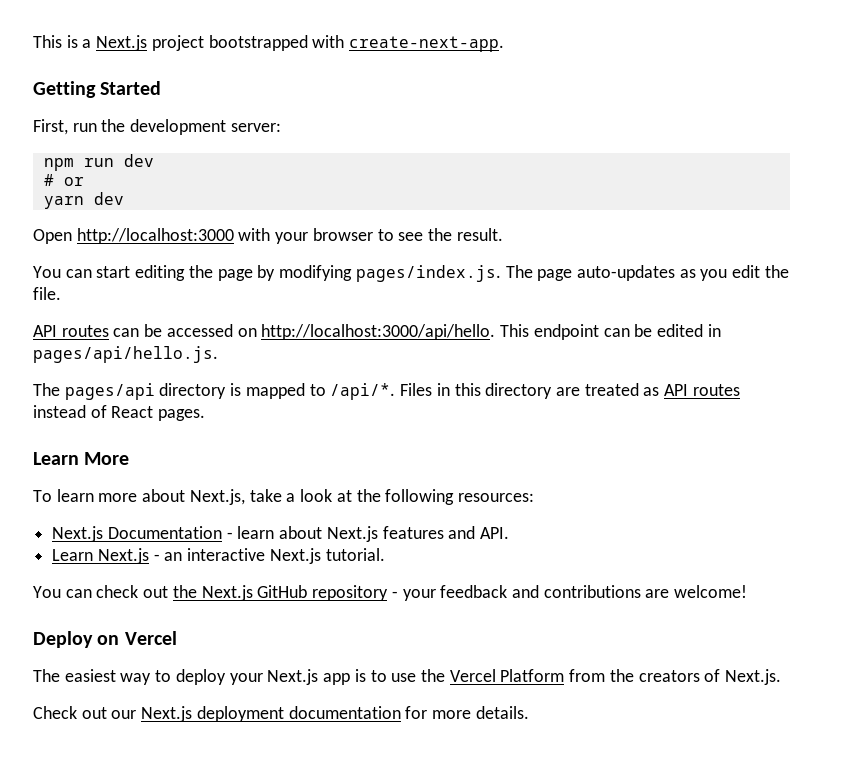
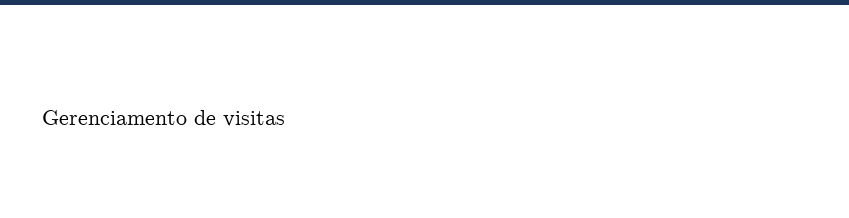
- This is a Next.js project bootstrapped with create-next-app.
- Getting Started
- First, run the development server:
- npm run dev
- # or
- yarn dev
- Open http://localhost:3000 with your browser to see the result.
- You can start editing the page by modifying pages/index.js. The page auto-updates as you edit the file.
- API routes can be accessed on http://localhost:3000/api/hello. This endpoint can be edited in pages/api/hello.js.
- The pages/api directory is mapped to /api/*. Files in this directory are treated as API routes instead of React pages.
- Learn More
- To learn more about Next.js, take a look at the following resources:
- Next.js Documentation - learn about Next.js features and API.
- Learn Next.js - an interactive Next.js tutorial.
- You can check out the Next.js GitHub repository - your feedback and contributions are welcome!
- Deploy on Vercel
- The easiest way to deploy your Next.js app is to use the Vercel Platform from the creators of Next.js.
- Check out our Next.js deployment documentation for more details.
+ Gerenciamento de visitas

